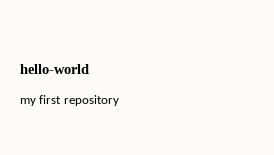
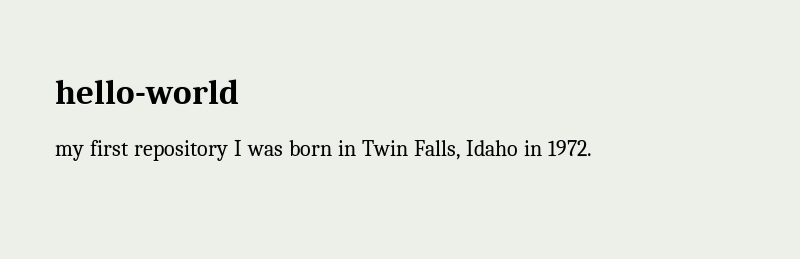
- my first repository
+ my first repository I was born in Twin Falls, Idaho in 1972.

